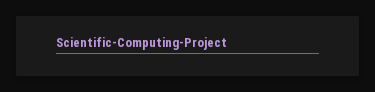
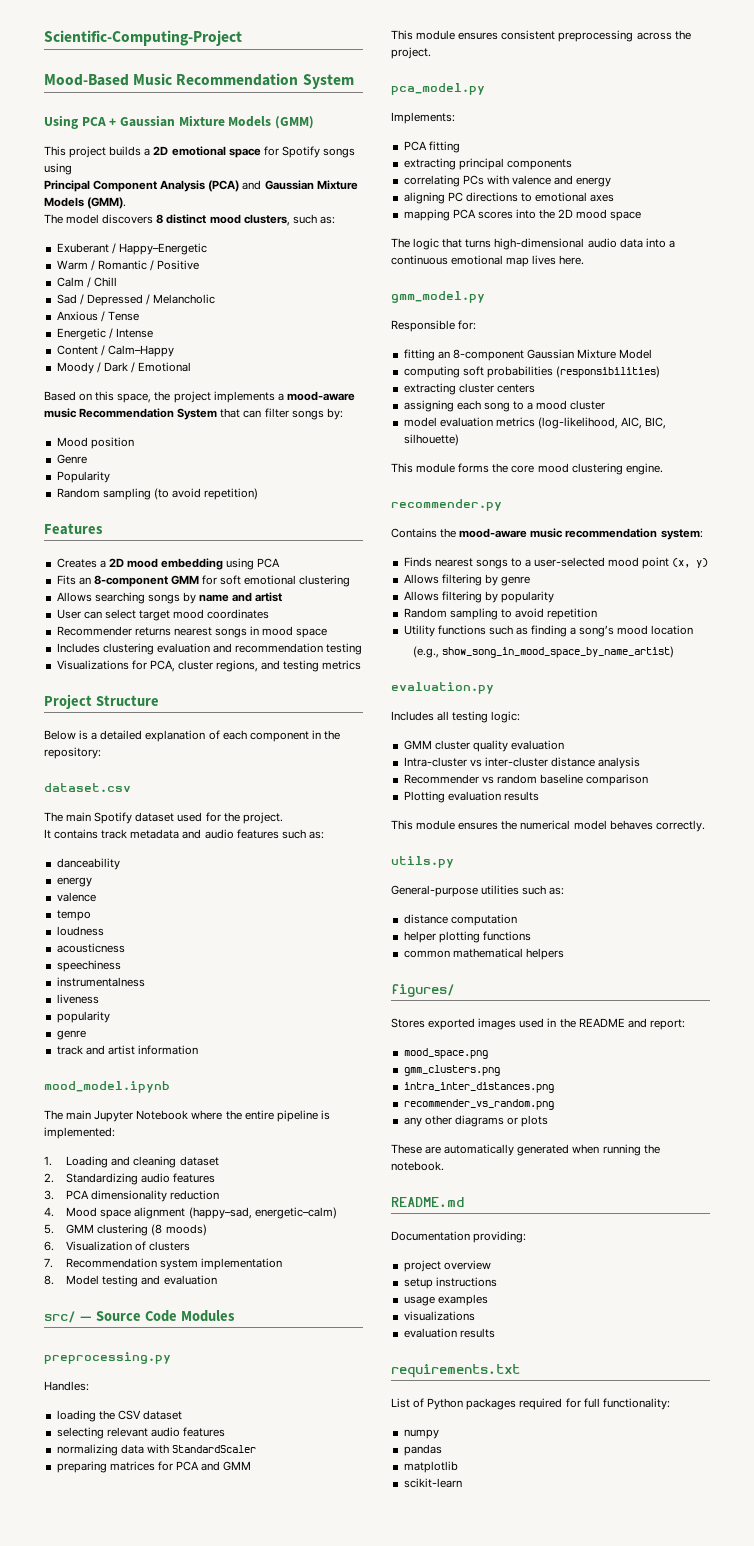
+ Mood-Based Music Recommendation System
+ Using PCA + Gaussian Mixture Models (GMM)
+ This project builds a 2D emotional space for Spotify songs using
+ Principal Component Analysis (PCA) and Gaussian Mixture Models (GMM).
+ The model discovers 8 distinct mood clusters, such as:
+ Exuberant / Happy–Energetic
+ Warm / Romantic / Positive
+ Calm / Chill
+ Sad / Depressed / Melancholic
+ Anxious / Tense
+ Energetic / Intense
+ Content / Calm–Happy
+ Moody / Dark / Emotional
+ Based on this space, the project implements a mood-aware music Recommendation System that can filter songs by:
+ Mood position
+ Genre
+ Popularity
+ Random sampling (to avoid repetition)
+ Features
+ Creates a 2D mood embedding using PCA
+ Fits an 8-component GMM for soft emotional clustering
+ Allows searching songs by name and artist
+ User can select target mood coordinates
+ Recommender returns nearest songs in mood space
+ Includes clustering evaluation and recommendation testing
+ Visualizations for PCA, cluster regions, and testing metrics
+ Project Structure
+ Below is a detailed explanation of each component in the repository:
+ dataset.csv
+ The main Spotify dataset used for the project.
+ It contains track metadata and audio features such as:
+ danceability
+ energy
+ valence
+ tempo
+ loudness
+ acousticness
+ speechiness
+ instrumentalness
+ liveness
+ popularity
+ genre
+ track and artist information
+ mood_model.ipynb
+ The main Jupyter Notebook where the entire pipeline is implemented:
+ 1. Loading and cleaning dataset
+ 2. Standardizing audio features
+ 3. PCA dimensionality reduction
+ 4. Mood space alignment (happy–sad, energetic–calm)
+ 5. GMM clustering (8 moods)
+ 6. Visualization of clusters
+ 7. Recommendation system implementation
+ 8. Model testing and evaluation
+ src/ — Source Code Modules
+ preprocessing.py
+ Handles:
+ loading the CSV dataset
+ selecting relevant audio features
+ normalizing data with StandardScaler
+ preparing matrices for PCA and GMM
+ This module ensures consistent preprocessing across the project.
+ pca_model.py
+ Implements:
+ PCA fitting
+ extracting principal components
+ correlating PCs with valence and energy
+ aligning PC directions to emotional axes
+ mapping PCA scores into the 2D mood space
+ The logic that turns high-dimensional audio data into a continuous emotional map lives here.
+ gmm_model.py
+ Responsible for:
+ fitting an 8-component Gaussian Mixture Model
+ computing soft probabilities (responsibilities)
+ extracting cluster centers
+ assigning each song to a mood cluster
+ model evaluation metrics (log-likelihood, AIC, BIC, silhouette)
+ This module forms the core mood clustering engine.
+ recommender.py
+ Contains the mood-aware music recommendation system:
+ Finds nearest songs to a user-selected mood point (x, y)
+ Allows filtering by genre
+ Allows filtering by popularity
+ Random sampling to avoid repetition
+ Utility functions such as finding a song’s mood location
+ (e.g., show_song_in_mood_space_by_name_artist)
+ evaluation.py
+ Includes all testing logic:
+ GMM cluster quality evaluation
+ Intra-cluster vs inter-cluster distance analysis
+ Recommender vs random baseline comparison
+ Plotting evaluation results
+ This module ensures the numerical model behaves correctly.
+ utils.py
+ General-purpose utilities such as:
+ distance computation
+ helper plotting functions
+ common mathematical helpers
+ figures/
+ Stores exported images used in the README and report:
+ mood_space.png
+ gmm_clusters.png
+ intra_inter_distances.png
+ recommender_vs_random.png
+ any other diagrams or plots
+ These are automatically generated when running the notebook.
+ README.md
+ Documentation providing:
+ project overview
+ setup instructions
+ usage examples
+ visualizations
+ evaluation results
+ requirements.txt
+ List of Python packages required for full functionality:
+ numpy
+ pandas
+ matplotlib
+ scikit-learn

